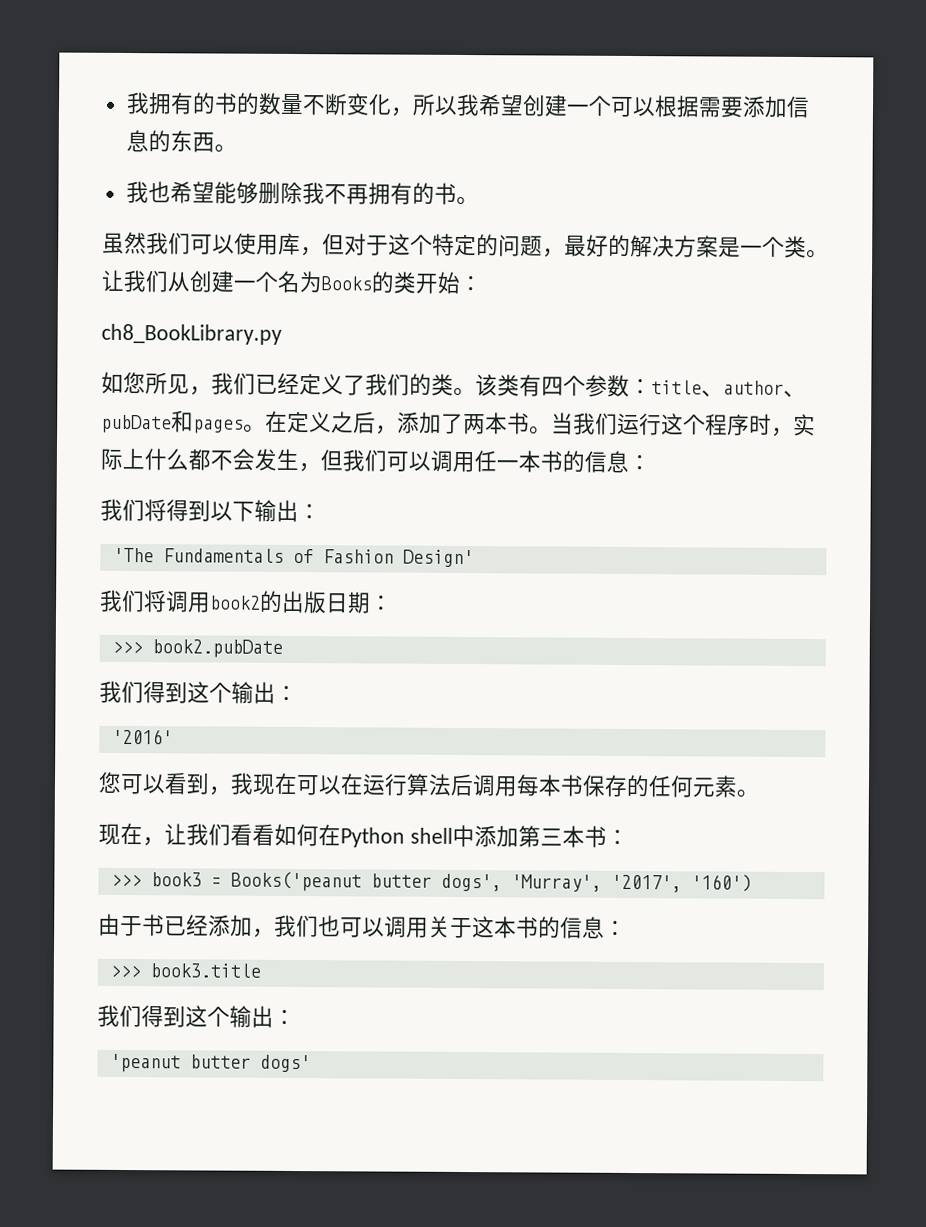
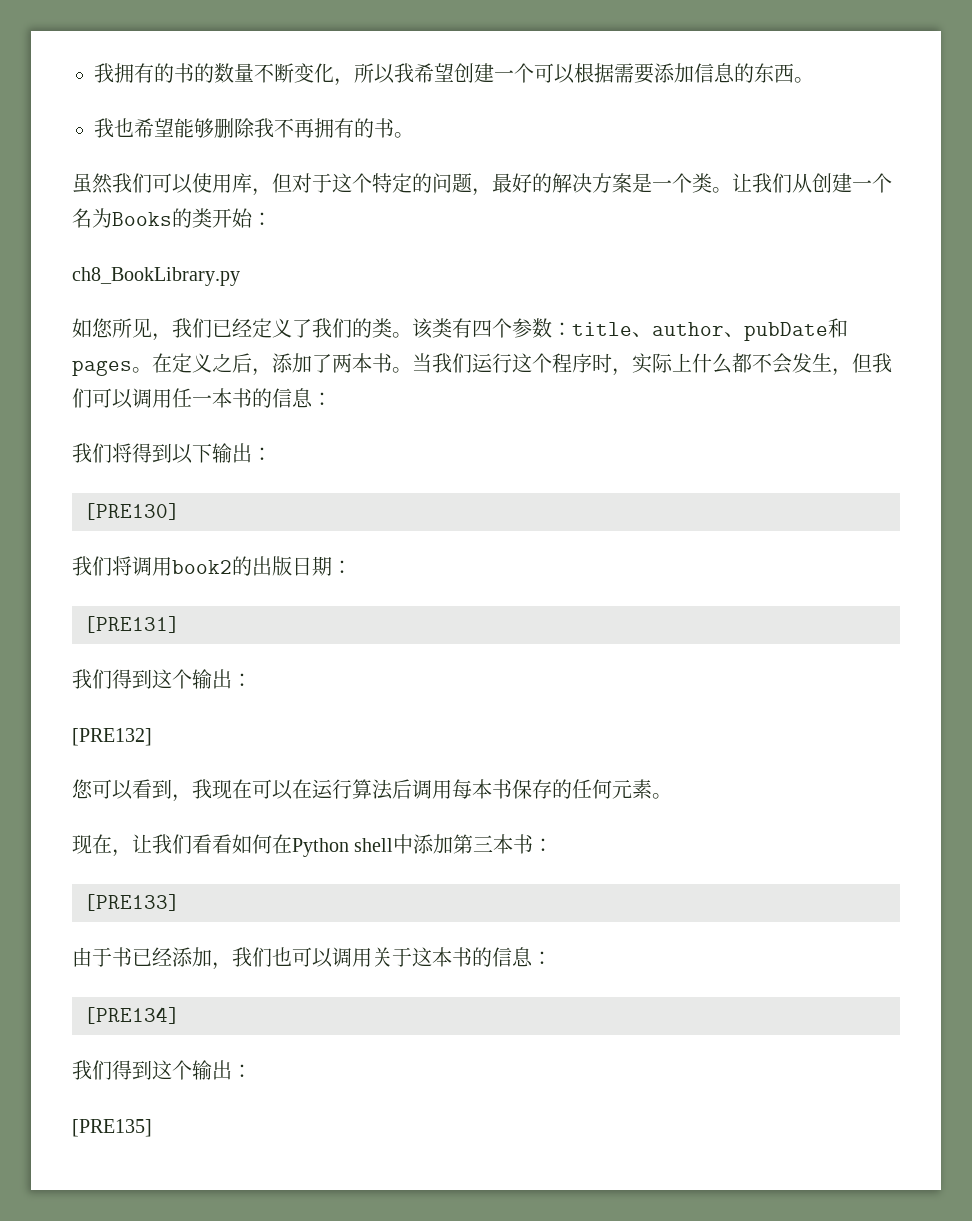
- 'The Fundamentals of Fashion Design'
+ [PRE130]
- >>> book2.pubDate
+ [PRE131]
  我们得到这个输出：
- '2016'
+ [PRE132]
- >>> book3 = Books('peanut butter dogs', 'Murray', '2017', '160')
+ [PRE133]
- >>> book3.title
+ [PRE134]
  我们得到这个输出：
- 'peanut butter dogs'
+ [PRE135]

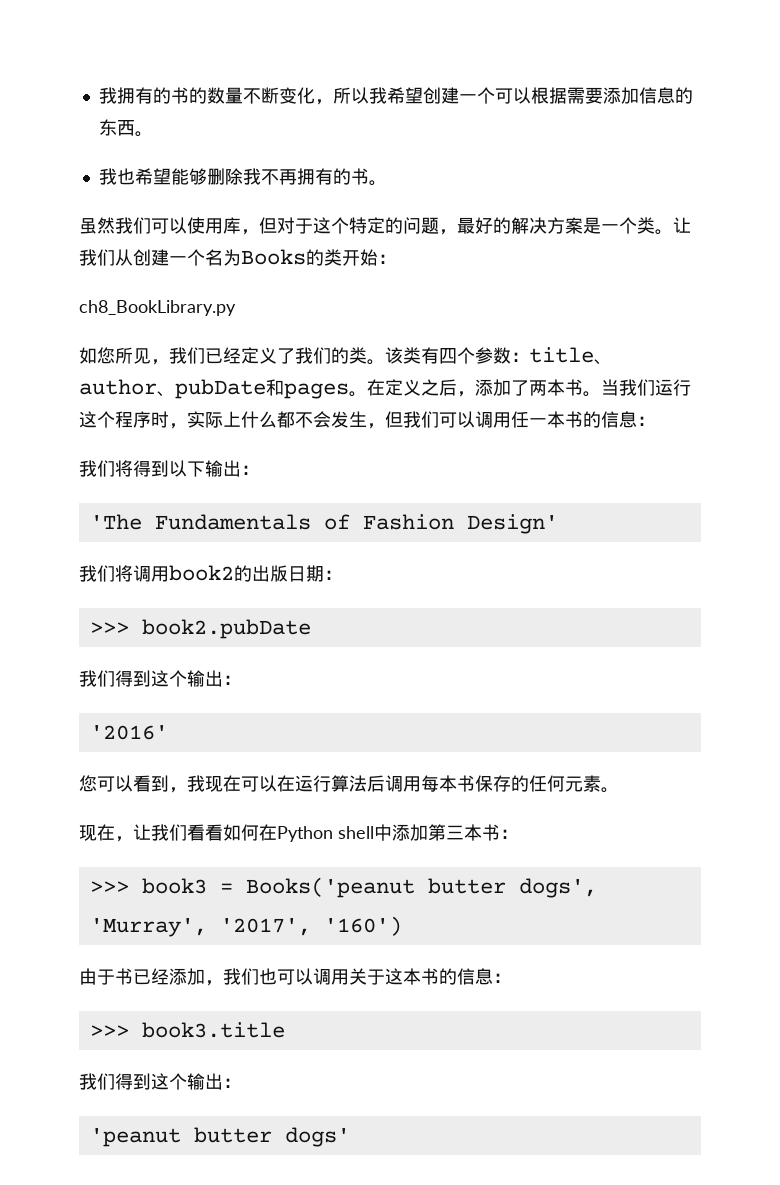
- [PRE130]
+ 'The Fundamentals of Fashion Design'
- [PRE131]
+ >>> book2.pubDate
  我们得到这个输出：
- [PRE132]
+ '2016'
- [PRE133]
+ >>> book3 = Books('peanut butter dogs', 'Murray', '2017', '160')
- [PRE134]
+ >>> book3.title
  我们得到这个输出：
- [PRE135]
+ 'peanut butter dogs'

